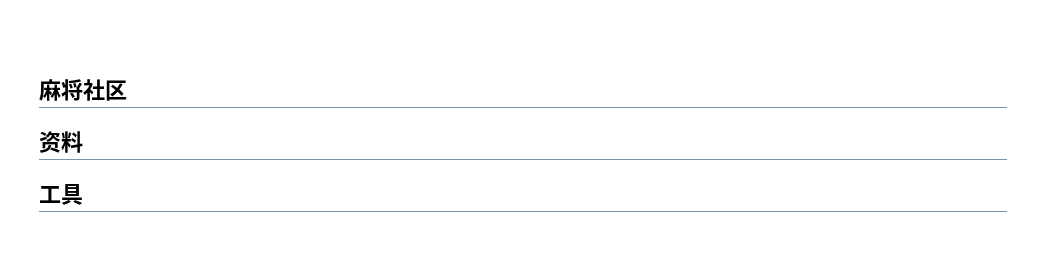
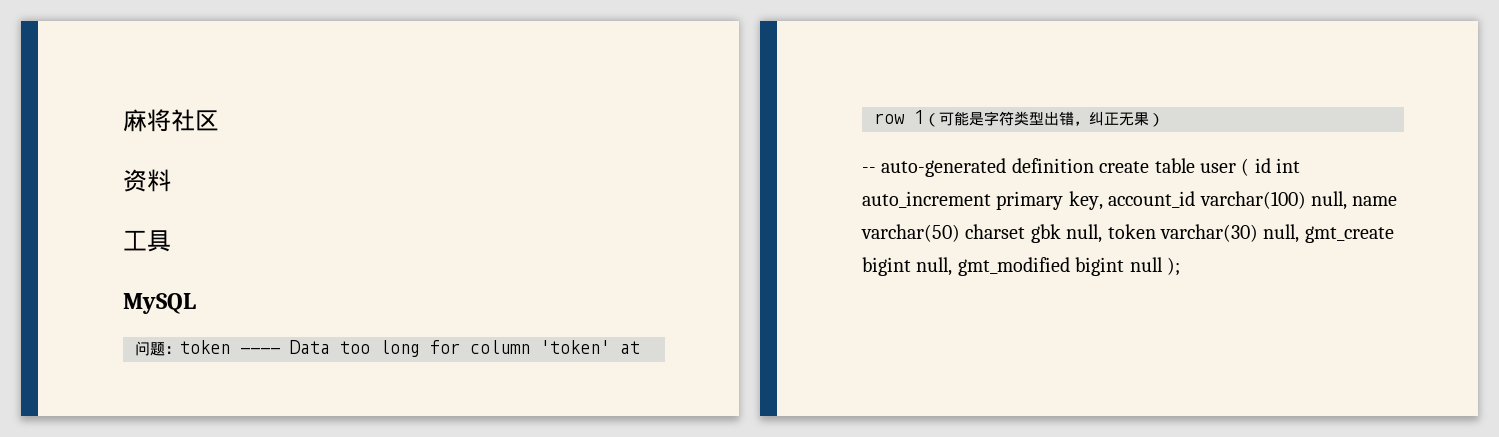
+ MySQL
+ 问题：token ---- Data too long for column 'token' at row 1（可能是字符类型出错，纠正无果）
+ -- auto-generated definition create table user ( id int auto_increment primary key, account_id varchar(100) null, name varchar(50) charset gbk null, token varchar(30) null, gmt_create bigint null, gmt_modified bigint null );

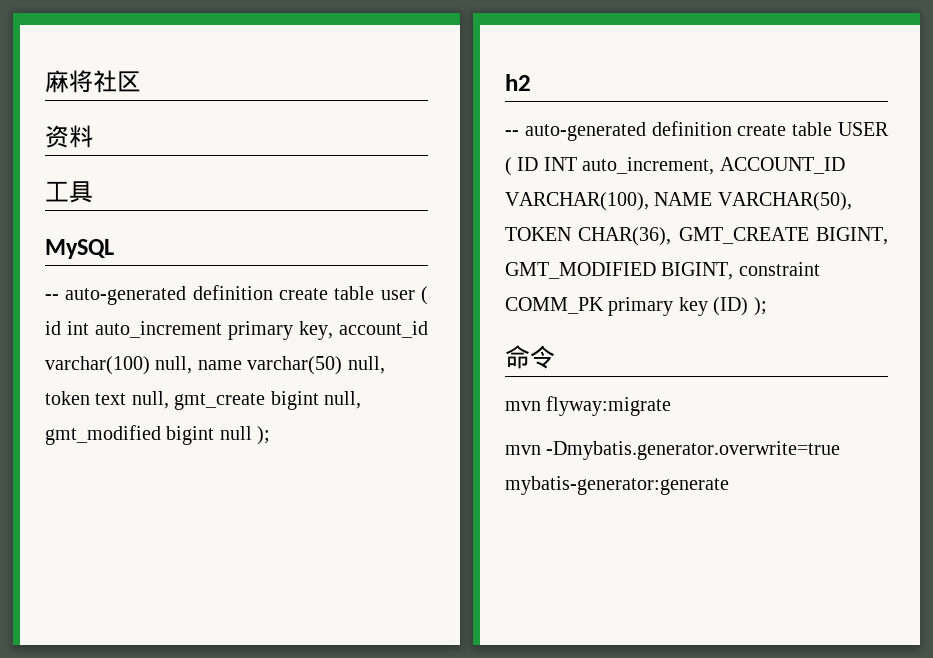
- 问题：token ---- Data too long for column 'token' at row 1（可能是字符类型出错，纠正无果）
- -- auto-generated definition create table user ( id int auto_increment primary key, account_id varchar(100) null, name varchar(50) charset gbk null, token varchar(30) null, gmt_create bigint null, gmt_modified bigint null );
+ -- auto-generated definition create table user ( id int auto_increment primary key, account_id varchar(100) null, name varchar(50) null, token text null, gmt_create bigint null, gmt_modified bigint null );
+ h2
+ -- auto-generated definition create table USER ( ID INT auto_increment, ACCOUNT_ID VARCHAR(100), NAME VARCHAR(50), TOKEN CHAR(36), GMT_CREATE BIGINT, GMT_MODIFIED BIGINT, constraint COMM_PK primary key (ID) );
+ 命令
+ mvn flyway:migrate
+ mvn -Dmybatis.generator.overwrite=true mybatis-generator:generate

